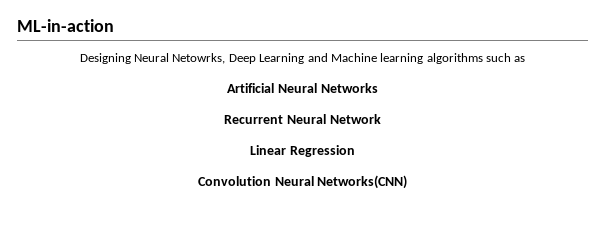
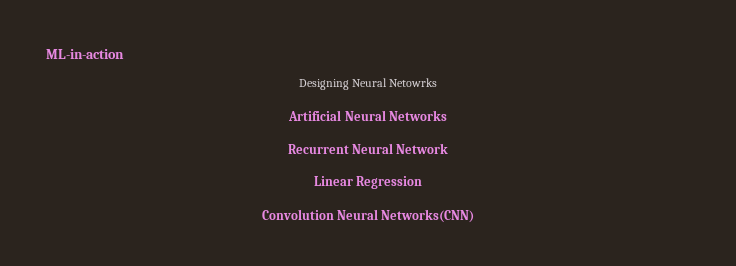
- Designing Neural Netowrks, Deep Learning and Machine learning algorithms such as
+ Designing Neural Netowrks

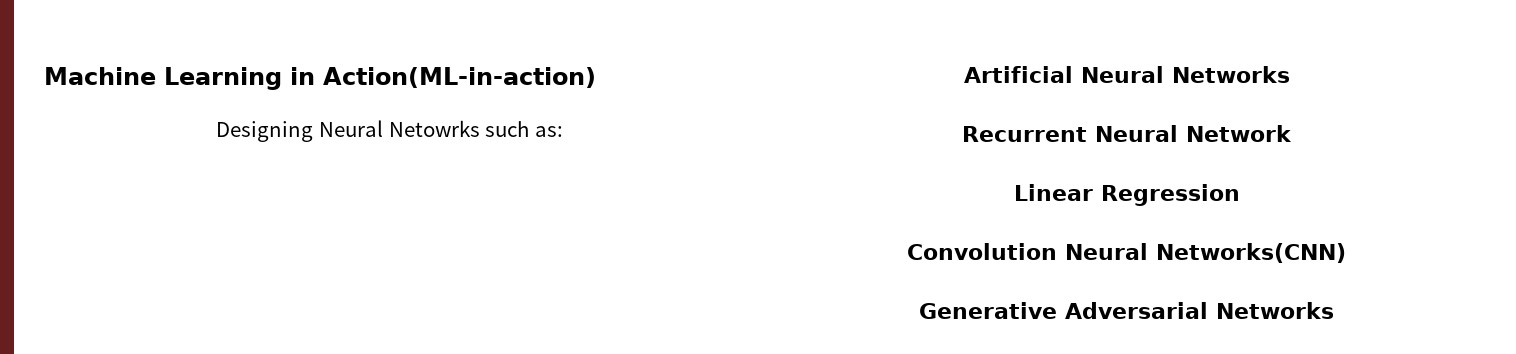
- ML-in-action
+ Machine Learning in Action(ML-in-action)
- Designing Neural Netowrks
+ Designing Neural Netowrks such as:
+ Generative Adversarial Networks

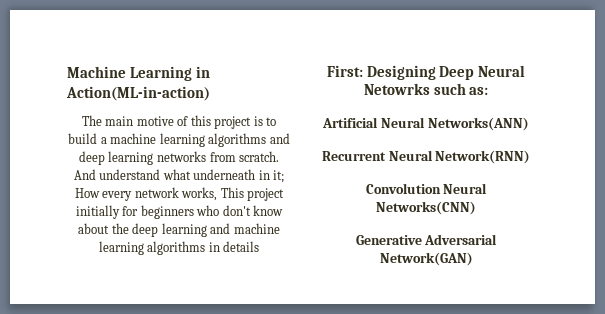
- Designing Neural Netowrks such as:
+ The main motive of this project is to build a machine learning algorithms and deep learning networks from scratch. And understand what underneath in it; How every network works, This project initially for beginners who don't know about the deep learning and machine learning algorithms in details
+ First: Designing Deep Neural Netowrks such as:
- Artificial Neural Networks
+ Artificial Neural Networks(ANN)
- Recurrent Neural Network
- Linear Regression
+ Recurrent Neural Network(RNN)
- Generative Adversarial Networks
+ Generative Adversarial Network(GAN)

